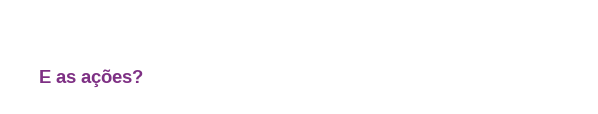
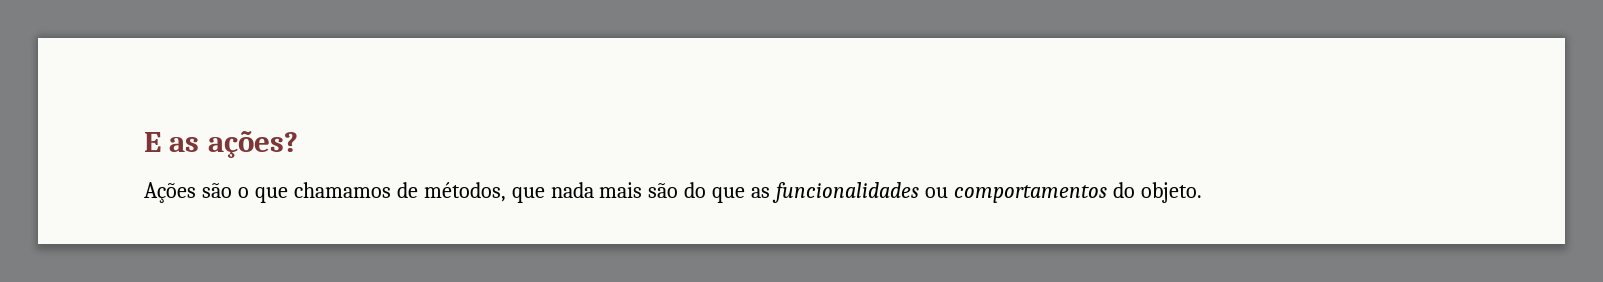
+ Ações são o que chamamos de métodos, que nada mais são do que as funcionalidades ou comportamentos do objeto.

